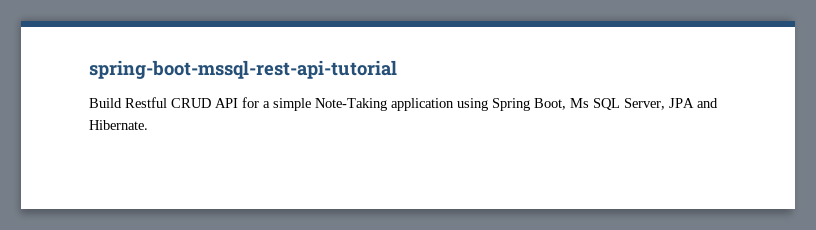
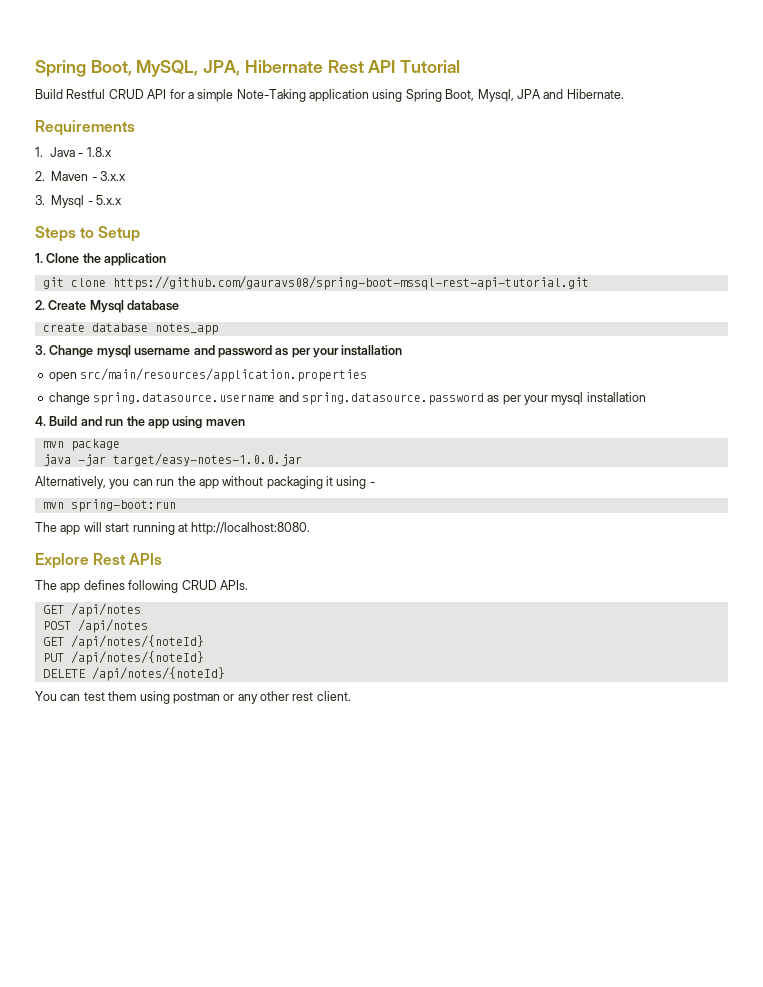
- spring-boot-mssql-rest-api-tutorial
+ Spring Boot, MySQL, JPA, Hibernate Rest API Tutorial
- Build Restful CRUD API for a simple Note-Taking application using Spring Boot, Ms SQL Server, JPA and Hibernate.
+ Build Restful CRUD API for a simple Note-Taking application using Spring Boot, Mysql, JPA and Hibernate.
+ Requirements
+ 1. Java - 1.8.x
+ 2. Maven - 3.x.x
+ 3. Mysql - 5.x.x
+ Steps to Setup
+ 1. Clone the application
+ git clone https://github.com/gauravs08/spring-boot-mssql-rest-api-tutorial.git
+ 2. Create Mysql database
+ create database notes_app
+ 3. Change mysql username and password as per your installation
+ open src/main/resources/application.properties
+ change spring.datasource.username and spring.datasource.password as per your mysql installation
+ 4. Build and run the app using maven
+ mvn package
+ java -jar target/easy-notes-1.0.0.jar
+ Alternatively, you can run the app without packaging it using -
+ mvn spring-boot:run
+ The app will start running at http://localhost:8080.
+ Explore Rest APIs
+ The app defines following CRUD APIs.
+ GET /api/notes
+ POST /api/notes
+ GET /api/notes/{noteId}
+ PUT /api/notes/{noteId}
+ DELETE /api/notes/{noteId}
+ You can test them using postman or any other rest client.

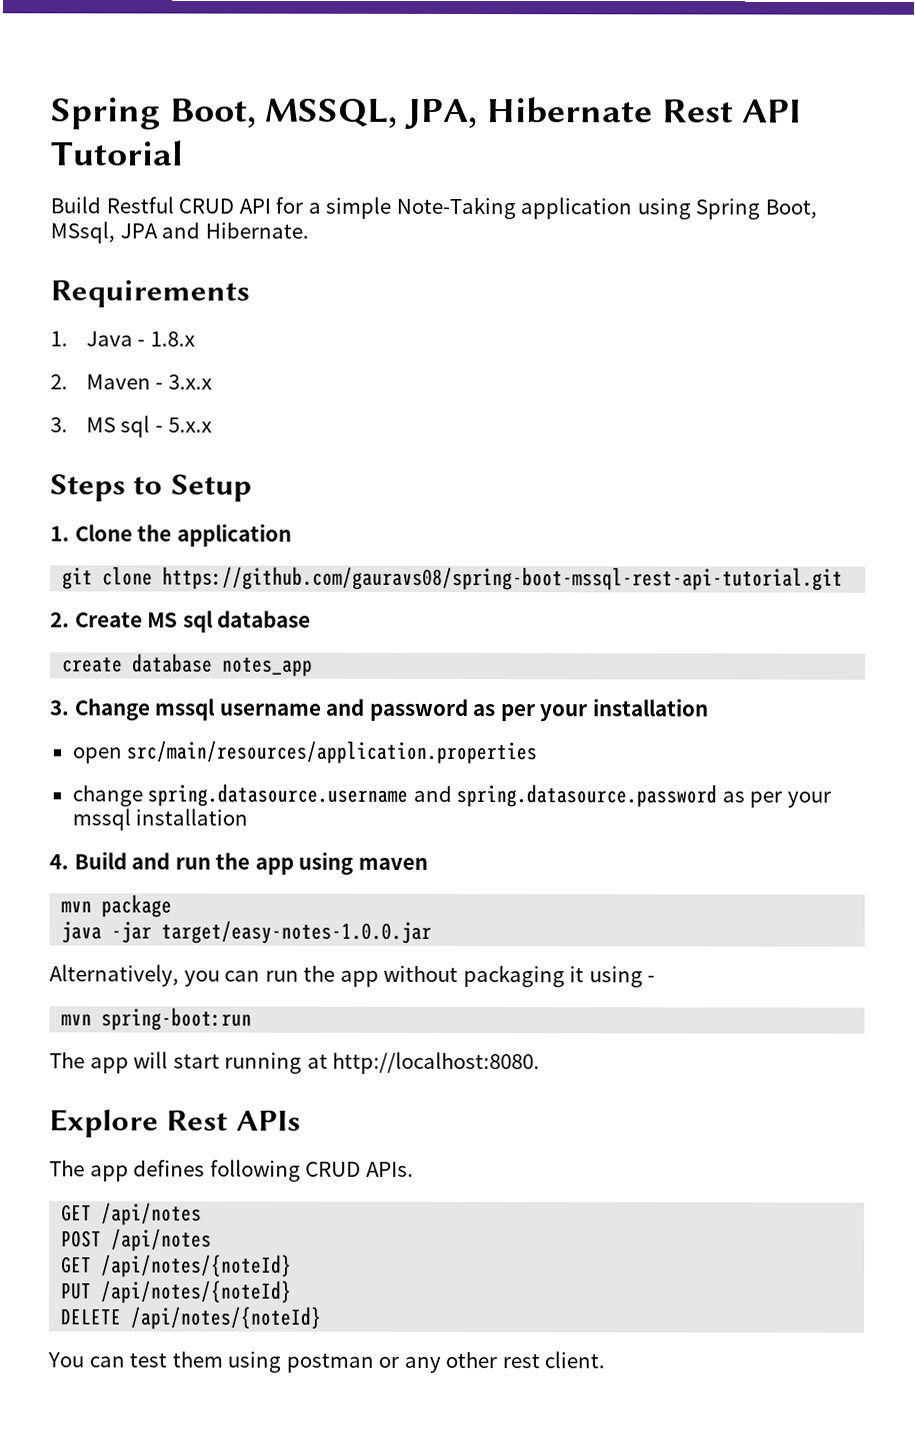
- Spring Boot, MySQL, JPA, Hibernate Rest API Tutorial
+ Spring Boot, MSSQL, JPA, Hibernate Rest API Tutorial
- Build Restful CRUD API for a simple Note-Taking application using Spring Boot, Mysql, JPA and Hibernate.
+ Build Restful CRUD API for a simple Note-Taking application using Spring Boot, MSsql, JPA and Hibernate.
- 3. Mysql - 5.x.x
+ 3. MS sql - 5.x.x
- 2. Create Mysql database
+ 2. Create MS sql database
- 3. Change mysql username and password as per your installation
+ 3. Change mssql username and password as per your installation
- change spring.datasource.username and spring.datasource.password as per your mysql installation
+ change spring.datasource.username and spring.datasource.password as per your mssql installation

